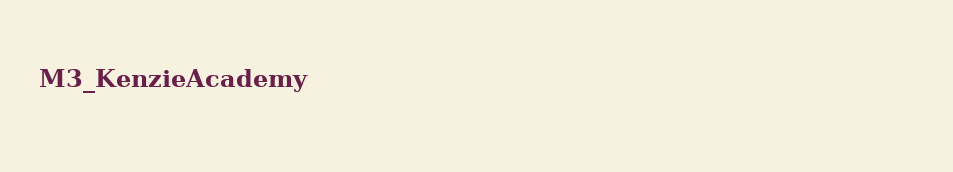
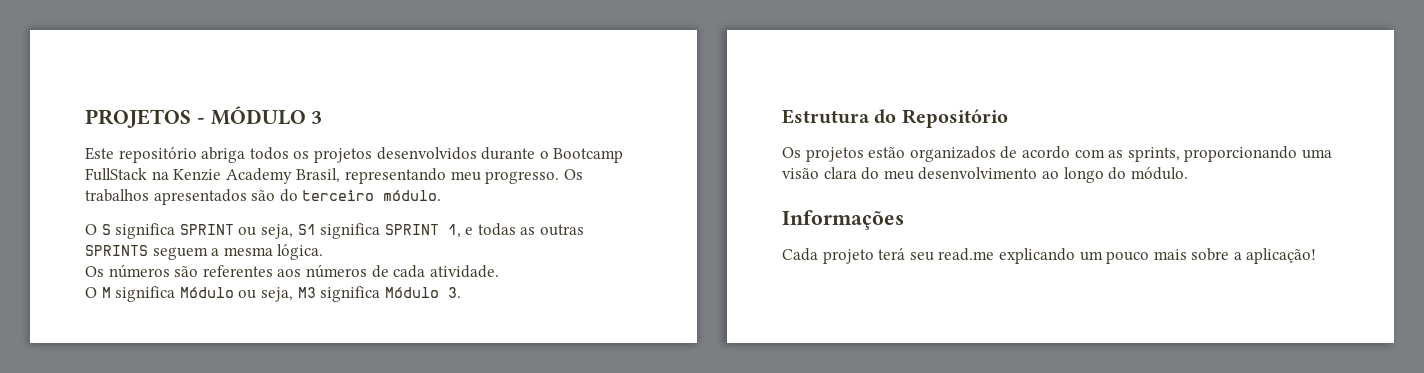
- M3_KenzieAcademy
+ PROJETOS - MÓDULO 3
+ Este repositório abriga todos os projetos desenvolvidos durante o Bootcamp FullStack na Kenzie Academy Brasil, representando meu progresso. Os trabalhos apresentados são do terceiro módulo.
+ O S significa SPRINT ou seja, S1 significa SPRINT 1, e todas as outras SPRINTS seguem a mesma lógica.
+ Os números são referentes aos números de cada atividade.
+ O M significa Módulo ou seja, M3 significa Módulo 3.
+ Estrutura do Repositório
+ Os projetos estão organizados de acordo com as sprints, proporcionando uma visão clara do meu desenvolvimento ao longo do módulo.
+ Informações
+ Cada projeto terá seu read.me explicando um pouco mais sobre a aplicação!

